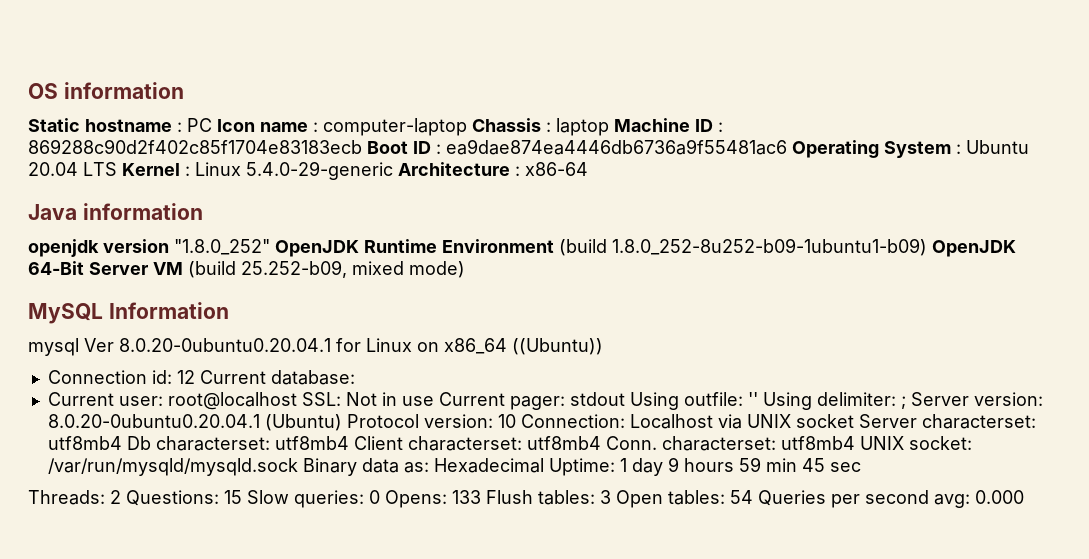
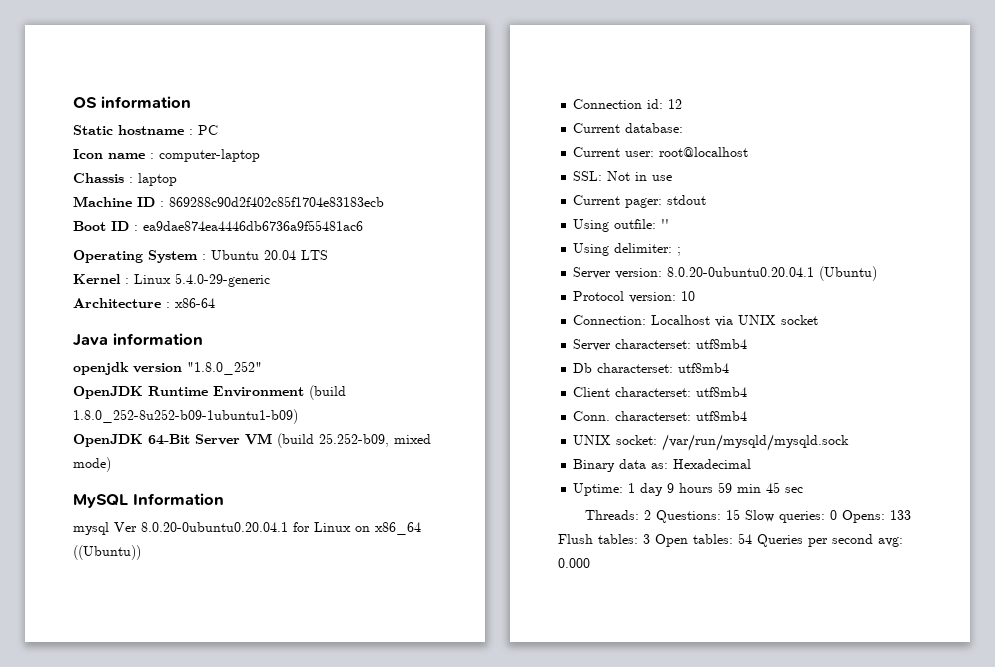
- Static hostname : PC Icon name : computer-laptop Chassis : laptop Machine ID : 869288c90d2f402c85f1704e83183ecb Boot ID : ea9dae874ea4446db6736a9f55481ac6 Operating System : Ubuntu 20.04 LTS Kernel : Linux 5.4.0-29-generic Architecture : x86-64
+ Static hostname : PC
+ Icon name : computer-laptop
+ Chassis : laptop
+ Machine ID : 869288c90d2f402c85f1704e83183ecb
+ Boot ID : ea9dae874ea4446db6736a9f55481ac6
+ Operating System : Ubuntu 20.04 LTS
+ Kernel : Linux 5.4.0-29-generic
+ Architecture : x86-64
- openjdk version "1.8.0_252" OpenJDK Runtime Environment (build 1.8.0_252-8u252-b09-1ubuntu1-b09) OpenJDK 64-Bit Server VM (build 25.252-b09, mixed mode)
+ openjdk version "1.8.0_252"
+ OpenJDK Runtime Environment (build 1.8.0_252-8u252-b09-1ubuntu1-b09)
+ OpenJDK 64-Bit Server VM (build 25.252-b09, mixed mode)
- Connection id: 12 Current database:
+ Connection id: 12
+ Current database:
- Current user: root@localhost SSL: Not in use Current pager: stdout Using outfile: '' Using delimiter: ; Server version: 8.0.20-0ubuntu0.20.04.1 (Ubuntu) Protocol version: 10 Connection: Localhost via UNIX socket Server characterset: utf8mb4 Db characterset: utf8mb4 Client characterset: utf8mb4 Conn. characterset: utf8mb4 UNIX socket: /var/run/mysqld/mysqld.sock Binary data as: Hexadecimal Uptime: 1 day 9 hours 59 min 45 sec
+ Current user: root@localhost
+ SSL: Not in use
+ Current pager: stdout
+ Using outfile: ''
+ Using delimiter: ;
+ Server version: 8.0.20-0ubuntu0.20.04.1 (Ubuntu)
+ Protocol version: 10
+ Connection: Localhost via UNIX socket
+ Server characterset: utf8mb4
+ Db characterset: utf8mb4
+ Client characterset: utf8mb4
+ Conn. characterset: utf8mb4
+ UNIX socket: /var/run/mysqld/mysqld.sock
+ Binary data as: Hexadecimal
+ Uptime: 1 day 9 hours 59 min 45 sec

